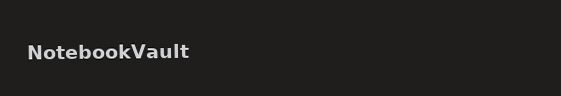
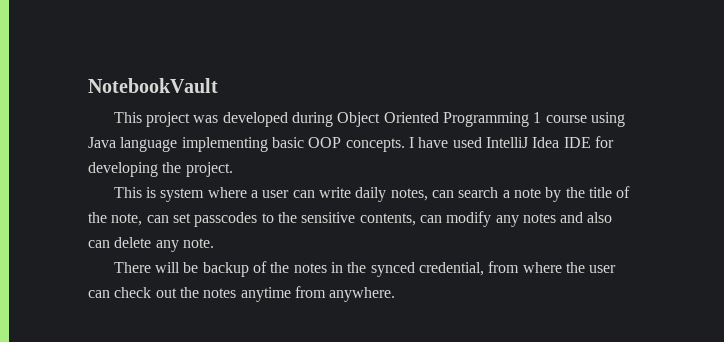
+ This project was developed during Object Oriented Programming 1 course using Java language implementing basic OOP concepts. I have used IntelliJ Idea IDE for developing the project.
+ This is system where a user can write daily notes, can search a note by the title of the note, can set passcodes to the sensitive contents, can modify any notes and also can delete any note.
+ There will be backup of the notes in the synced credential, from where the user can check out the notes anytime from anywhere.

